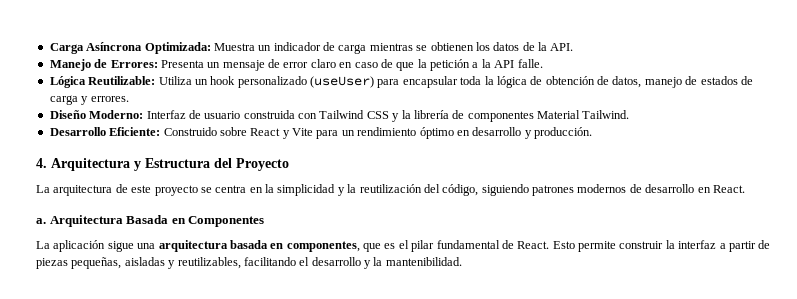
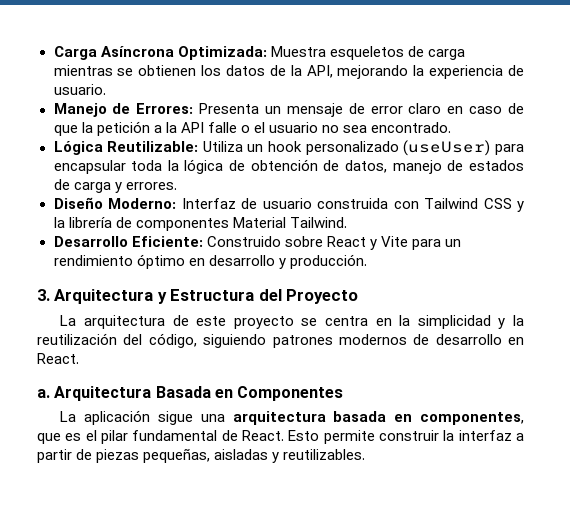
- Carga Asíncrona Optimizada: Muestra un indicador de carga mientras se obtienen los datos de la API.
+ Carga Asíncrona Optimizada: Muestra esqueletos de carga mientras se obtienen los datos de la API, mejorando la experiencia de usuario.
- Manejo de Errores: Presenta un mensaje de error claro en caso de que la petición a la API falle.
+ Manejo de Errores: Presenta un mensaje de error claro en caso de que la petición a la API falle o el usuario no sea encontrado.
- 4. Arquitectura y Estructura del Proyecto
+ 3. Arquitectura y Estructura del Proyecto
- Esto permite construir la interfaz a partir de piezas pequeñas, aisladas y reutilizables, facilitando el desarrollo y la mantenibilidad.
+ Esto permite construir la interfaz a partir de piezas pequeñas, aisladas y reutilizables.

